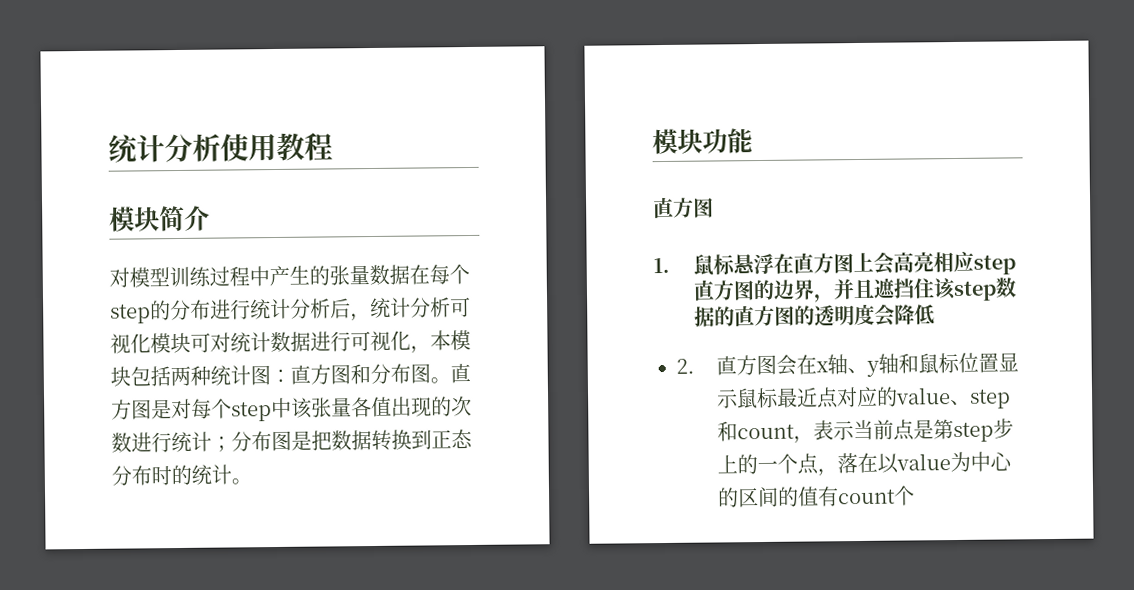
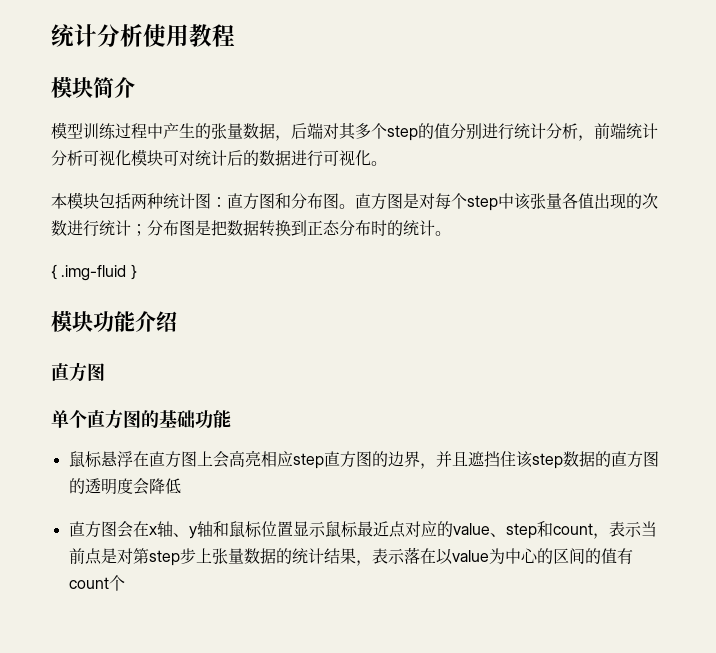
- 对模型训练过程中产生的张量数据在每个step的分布进行统计分析后，统计分析可视化模块可对统计数据进行可视化，本模块包括两种统计图：直方图和分布图。
+ 模型训练过程中产生的张量数据，后端对其多个step的值分别进行统计分析，前端统计分析可视化模块可对统计后的数据进行可视化。
+ 本模块包括两种统计图：直方图和分布图。
+ { .img-fluid }
- 模块功能
+ 模块功能介绍
- 1.鼠标悬浮在直方图上会高亮相应step直方图的边界，并且遮挡住该step数据的直方图的透明度会降低
+ 单个直方图的基础功能
+ 鼠标悬浮在直方图上会高亮相应step直方图的边界，并且遮挡住该step数据的直方图的透明度会降低
- 2.直方图会在x轴、y轴和鼠标位置显示鼠标最近点对应的value、step和count，表示当前点是第step步上的一个点，落在以value为中心的区间的值有count个
+ 直方图会在x轴、y轴和鼠标位置显示鼠标最近点对应的value、step和count，表示当前点是对第step步上张量数据的统计结果，表示落在以value为中心的区间的值有count个

